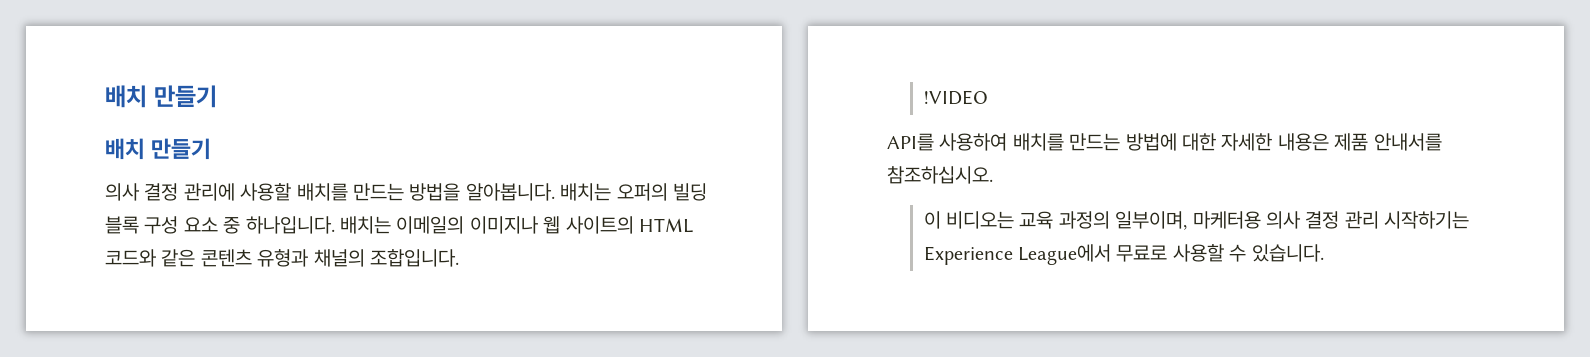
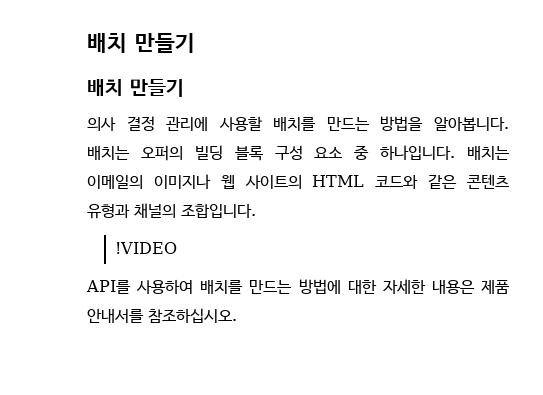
- 이 비디오는 교육 과정의 일부이며, 마케터용 의사 결정 관리 시작하기는 Experience League에서 무료로 사용할 수 있습니다.

